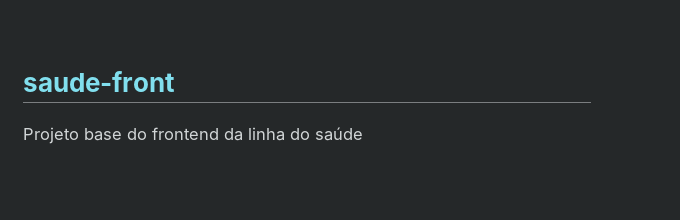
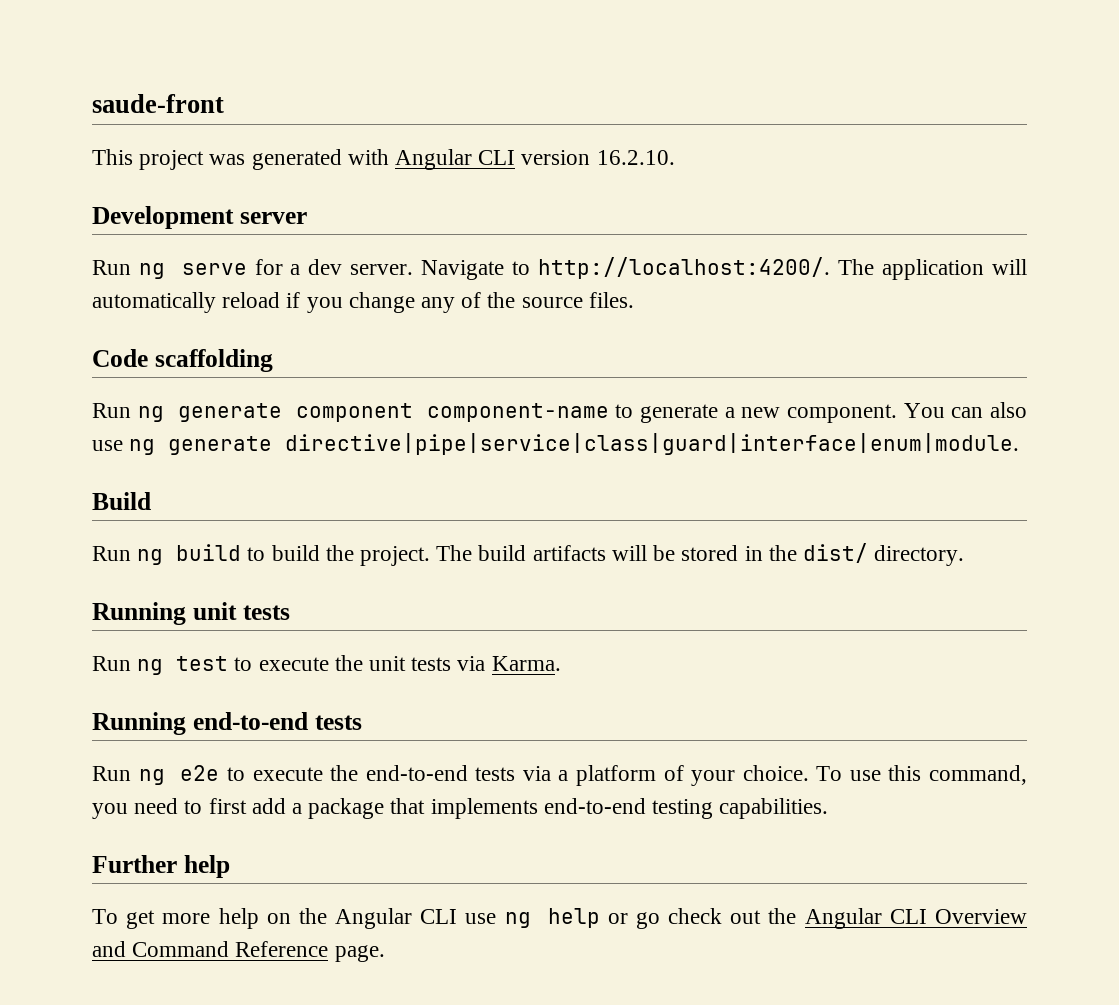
- Projeto base do frontend da linha do saúde
+ This project was generated with Angular CLI version 16.2.10.
+ Development server
+ Run ng serve for a dev server. Navigate to http://localhost:4200/. The application will automatically reload if you change any of the source files.
+ Code scaffolding
+ Run ng generate component component-name to generate a new component. You can also use ng generate directive|pipe|service|class|guard|interface|enum|module.
+ Build
+ Run ng build to build the project. The build artifacts will be stored in the dist/ directory.
+ Running unit tests
+ Run ng test to execute the unit tests via Karma.
+ Running end-to-end tests
+ Run ng e2e to execute the end-to-end tests via a platform of your choice. To use this command, you need to first add a package that implements end-to-end testing capabilities.
+ Further help
+ To get more help on the Angular CLI use ng help or go check out the Angular CLI Overview and Command Reference page.

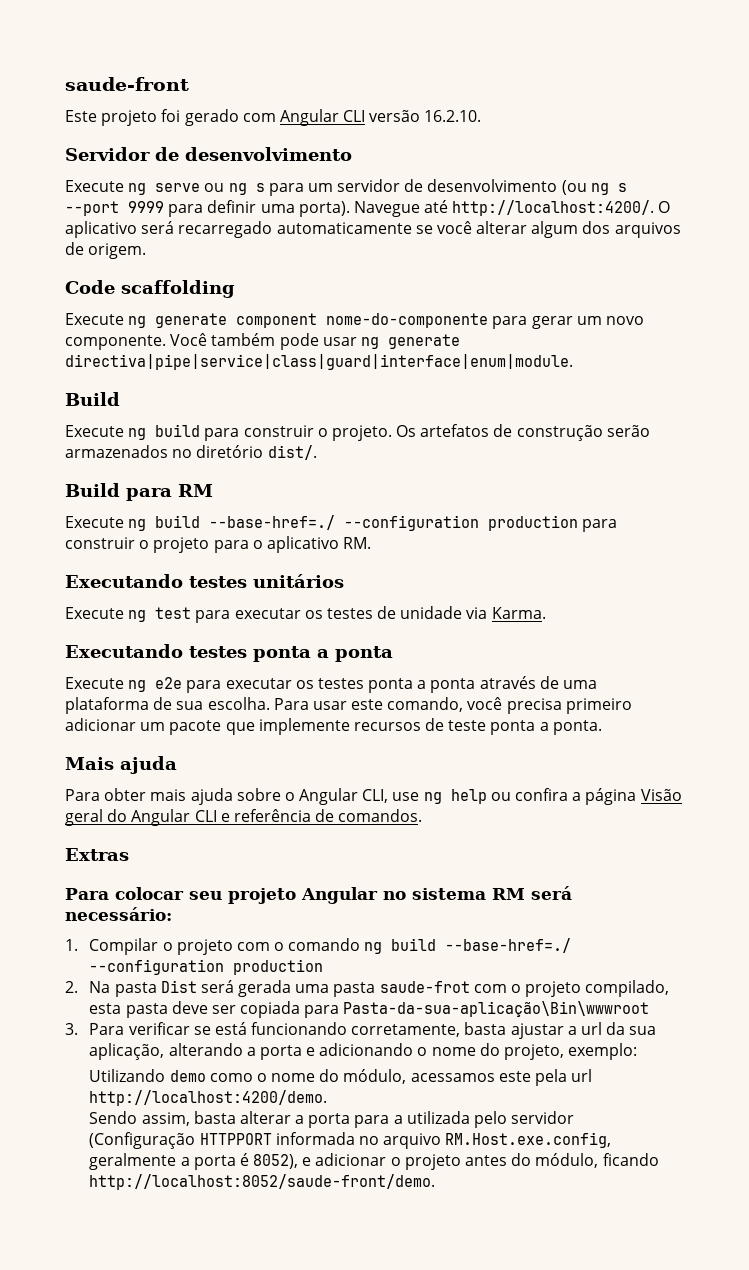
- This project was generated with Angular CLI version 16.2.10.
+ Este projeto foi gerado com Angular CLI versão 16.2.10.
- Development server
- Run ng serve for a dev server. Navigate to http://localhost:4200/. The application will automatically reload if you change any of the source files.
+ Servidor de desenvolvimento
+ Execute ng serve ou ng s para um servidor de desenvolvimento (ou ng s --port 9999 para definir uma porta). Navegue até http://localhost:4200/. O aplicativo será recarregado automaticamente se você alterar algum dos arquivos de origem.
- Run ng generate component component-name to generate a new component. You can also use ng generate directive|pipe|service|class|guard|interface|enum|module.
+ Execute ng generate component nome-do-componente para gerar um novo componente. Você também pode usar ng generate directiva|pipe|service|class|guard|interface|enum|module.
- Run ng build to build the project. The build artifacts will be stored in the dist/ directory.
- Running unit tests
- Run ng test to execute the unit tests via Karma.
- Running end-to-end tests
- Run ng e2e to execute the end-to-end tests via a platform of your choice. To use this command, you need to first add a package that implements end-to-end testing capabilities.
- Further help
- To get more help on the Angular CLI use ng help or go check out the Angular CLI Overview and Command Reference page.
+ Execute ng build para construir o projeto. Os artefatos de construção serão armazenados no diretório dist/.
+ Build para RM
+ Execute ng build --base-href=./ --configuration production para construir o projeto para o aplicativo RM.
+ Executando testes unitários
+ Execute ng test para executar os testes de unidade via Karma.
+ Executando testes ponta a ponta
+ Execute ng e2e para executar os testes ponta a ponta através de uma plataforma de sua escolha. Para usar este comando, você precisa primeiro adicionar um pacote que implemente recursos de teste ponta a ponta.
+ Mais ajuda
+ Para obter mais ajuda sobre o Angular CLI, use ng help ou confira a página Visão geral do Angular CLI e referência de comandos.
+ Extras
+ Para colocar seu projeto Angular no sistema RM será necessário:
+ 1. Compilar o projeto com o comando ng build --base-href=./ --configuration production
+ 2. Na pasta Dist será gerada uma pasta saude-frot com o projeto compilado, esta pasta deve ser copiada para Pasta-da-sua-aplicação\Bin\wwwroot
+ 3. Para verificar se está funcionando corretamente, basta ajustar a url da sua aplicação, alterando a porta e adicionando o nome do projeto, exemplo:
+ Utilizando demo como o nome do módulo, acessamos este pela url http://localhost:4200/demo.
+ Sendo assim, basta alterar a porta para a utilizada pelo servidor (Configuração HTTPPORT informada no arquivo RM.Host.exe.config, geralmente a porta é 8052), e adicionar o projeto antes do módulo, ficando http://localhost:8052/saude-front/demo.

